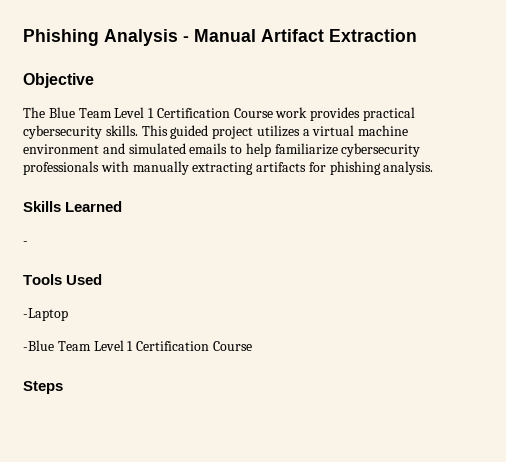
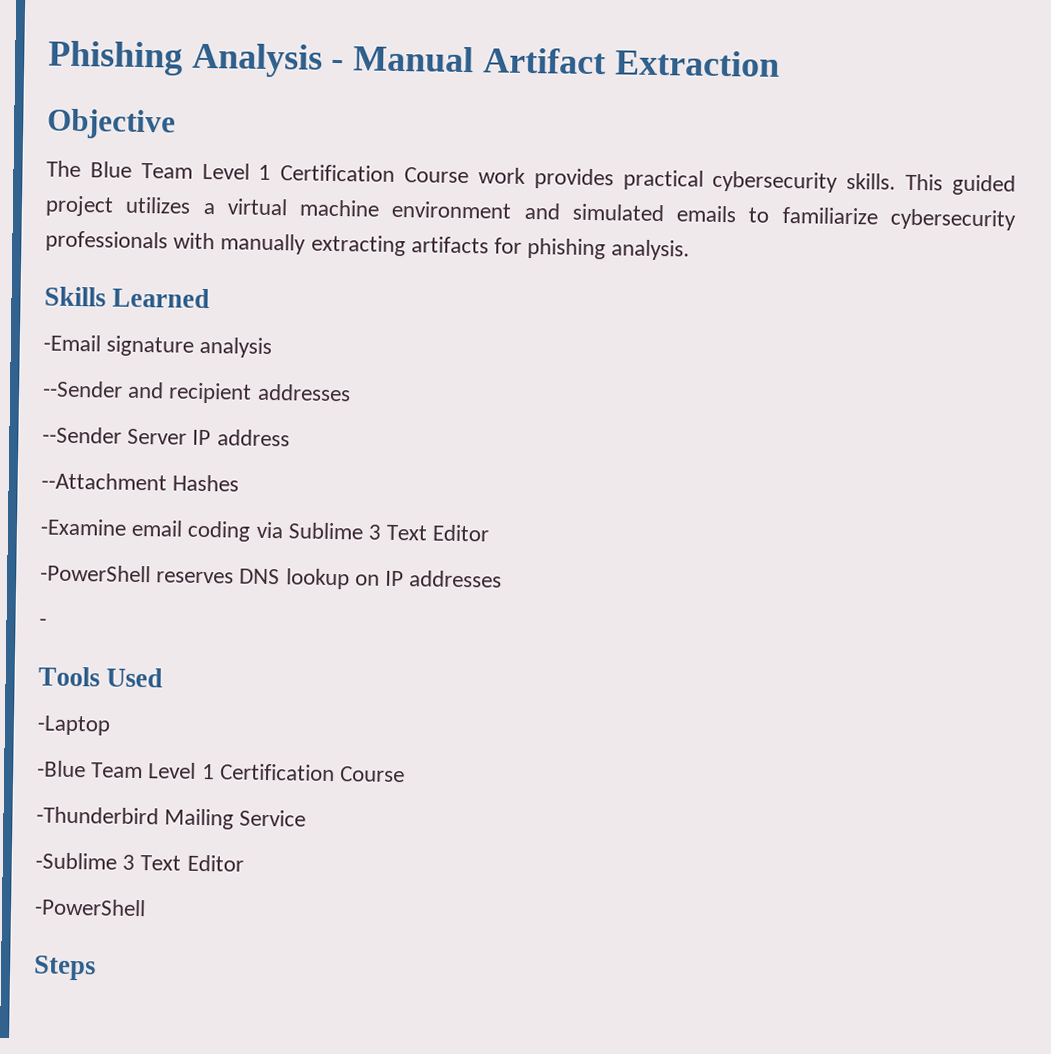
- This guided project utilizes a virtual machine environment and simulated emails to help familiarize cybersecurity professionals with manually extracting artifacts for phishing analysis.
+ This guided project utilizes a virtual machine environment and simulated emails to familiarize cybersecurity professionals with manually extracting artifacts for phishing analysis.
+ -Email signature analysis
+ --Sender and recipient addresses
+ --Sender Server IP address
+ --Attachment Hashes
+ -Examine email coding via Sublime 3 Text Editor
+ -PowerShell reserves DNS lookup on IP addresses
+ -Thunderbird Mailing Service
+ -Sublime 3 Text Editor
+ -PowerShell

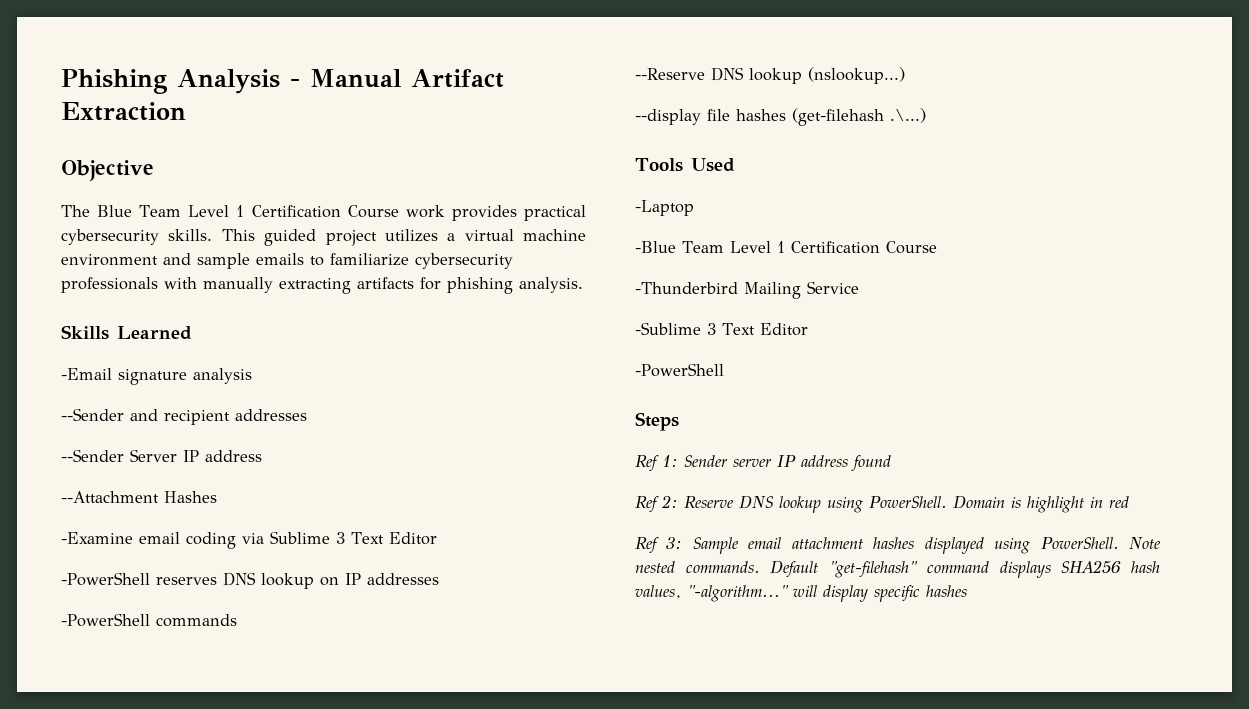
- This guided project utilizes a virtual machine environment and simulated emails to familiarize cybersecurity professionals with manually extracting artifacts for phishing analysis.
+ This guided project utilizes a virtual machine environment and sample emails to familiarize cybersecurity professionals with manually extracting artifacts for phishing analysis.
  -PowerShell reserves DNS lookup on IP addresses
- -
+ -PowerShell commands
+ --Reserve DNS lookup (nslookup...)
+ --display file hashes (get-filehash .\...)
+ Ref 1: Sender server IP address found
+ Ref 2: Reserve DNS lookup using PowerShell. Domain is highlight in red
+ Ref 3: Sample email attachment hashes displayed using PowerShell. Note nested commands. Default "get-filehash" command displays SHA256 hash values, "-algorithm..." will display specific hashes

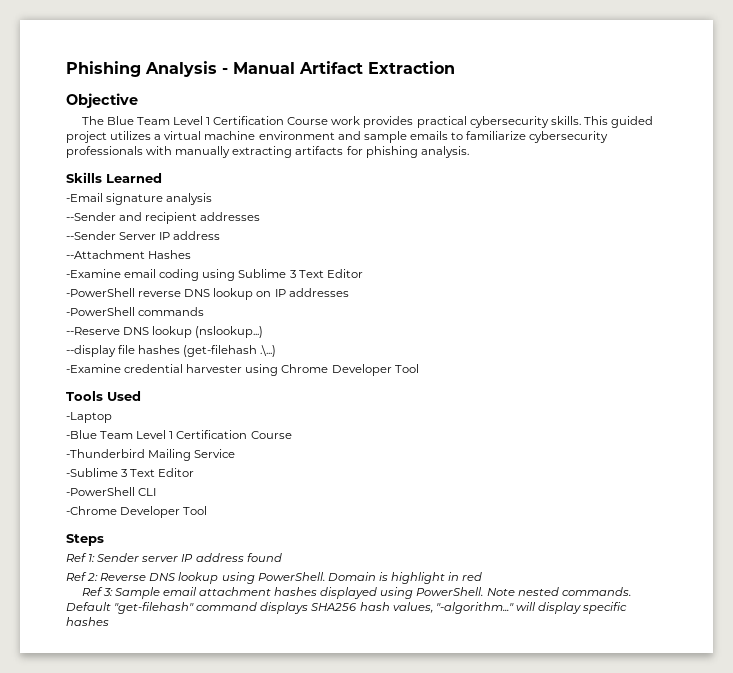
- -Examine email coding via Sublime 3 Text Editor
+ -Examine email coding using Sublime 3 Text Editor
- -PowerShell reserves DNS lookup on IP addresses
+ -PowerShell reverse DNS lookup on IP addresses
+ -Examine credential harvester using Chrome Developer Tool
  -Sublime 3 Text Editor
- -PowerShell
+ -PowerShell CLI
+ -Chrome Developer Tool
- Ref 2: Reserve DNS lookup using PowerShell.
+ Ref 2: Reverse DNS lookup using PowerShell.

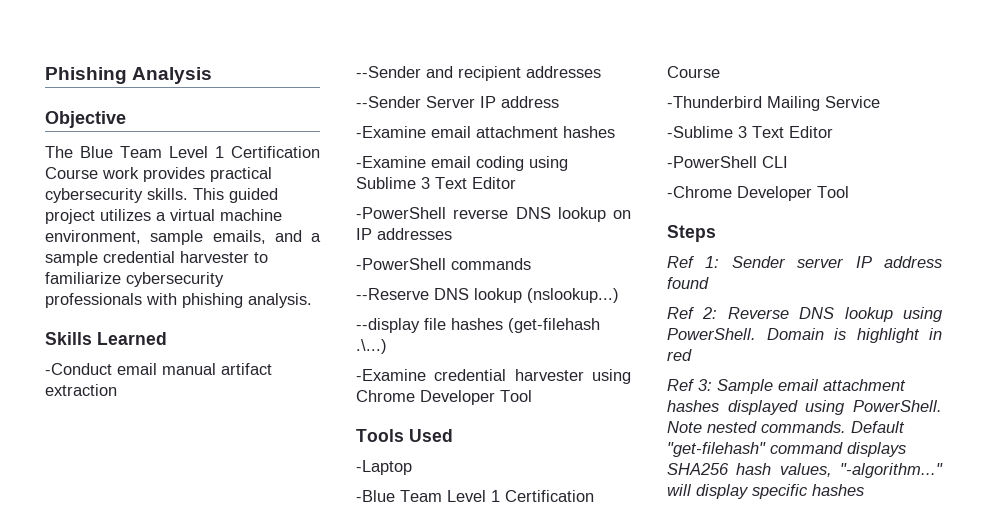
- Phishing Analysis - Manual Artifact Extraction
+ Phishing Analysis
- This guided project utilizes a virtual machine environment and sample emails to familiarize cybersecurity professionals with manually extracting artifacts for phishing analysis.
+ This guided project utilizes a virtual machine environment, sample emails, and a sample credential harvester to familiarize cybersecurity professionals with phishing analysis.
- -Email signature analysis
+ -Conduct email manual artifact extraction
- --Attachment Hashes
+ -Examine email attachment hashes

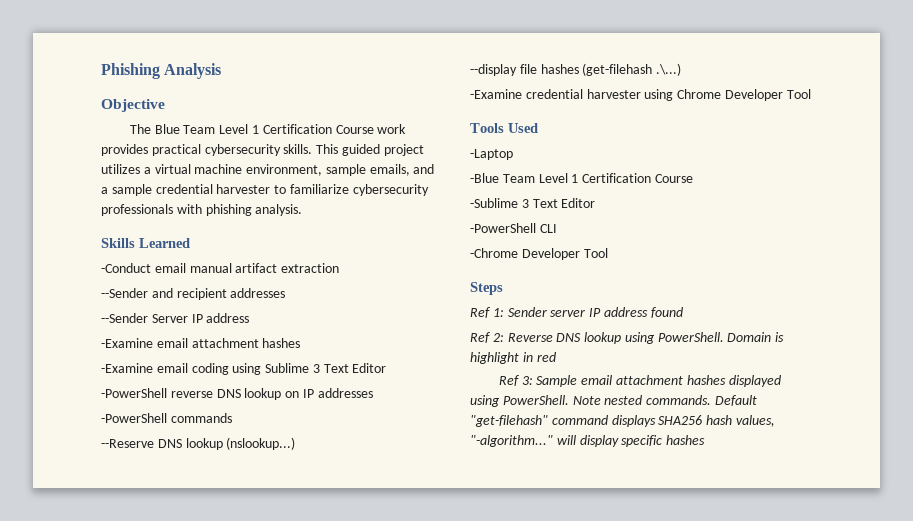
- -Thunderbird Mailing Service

